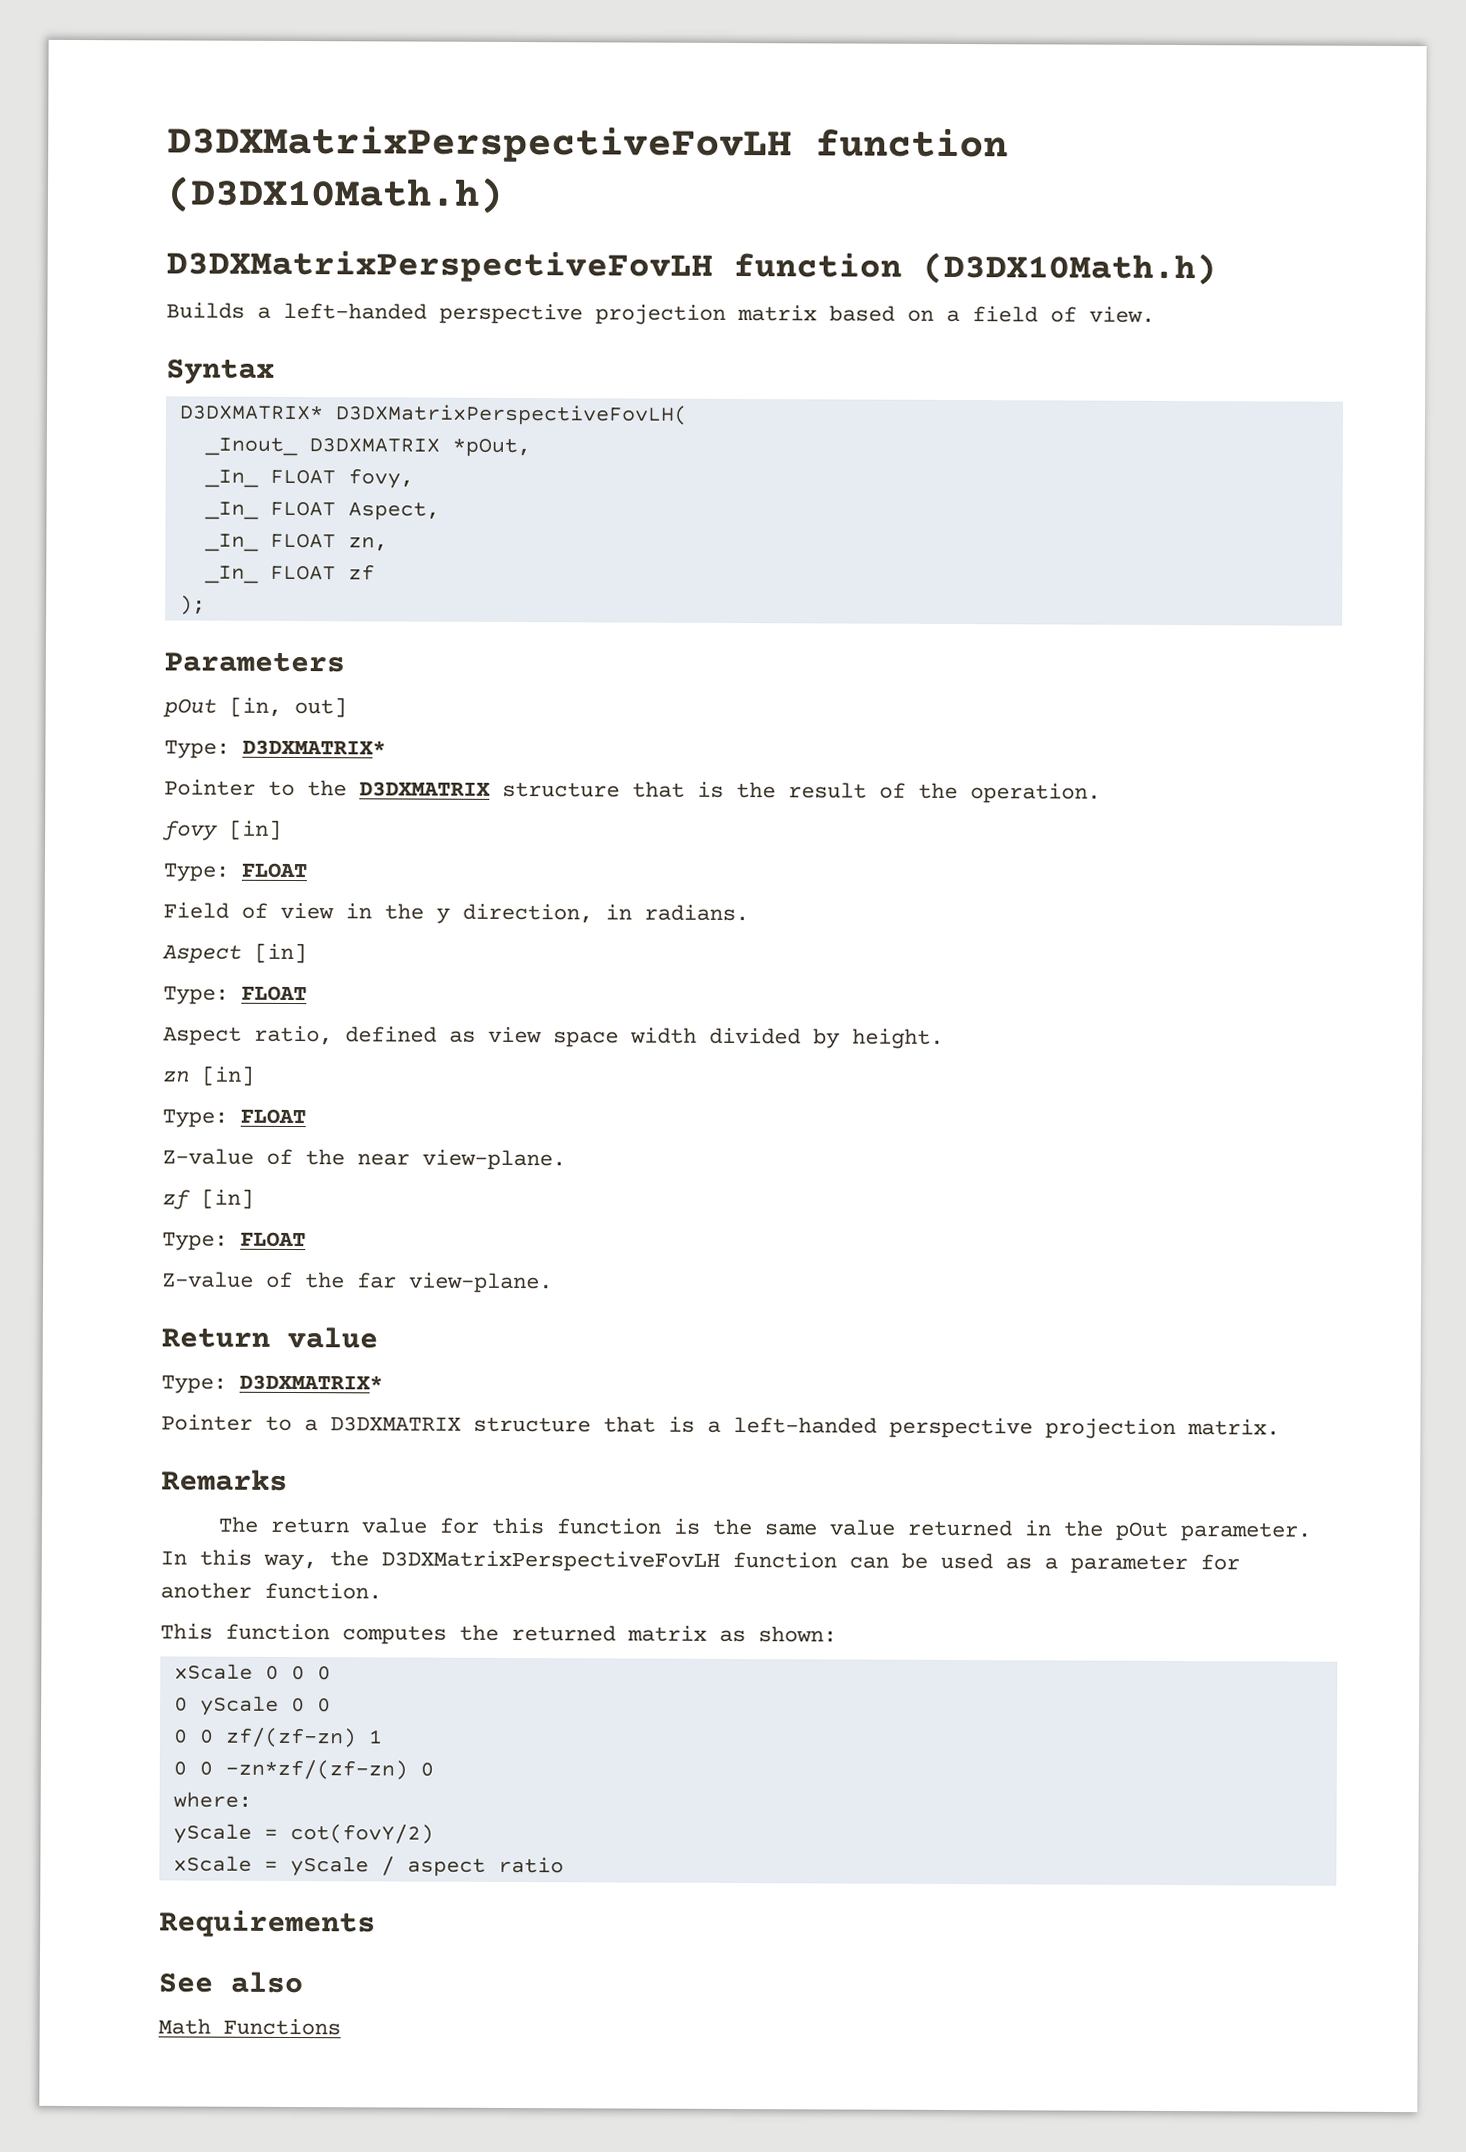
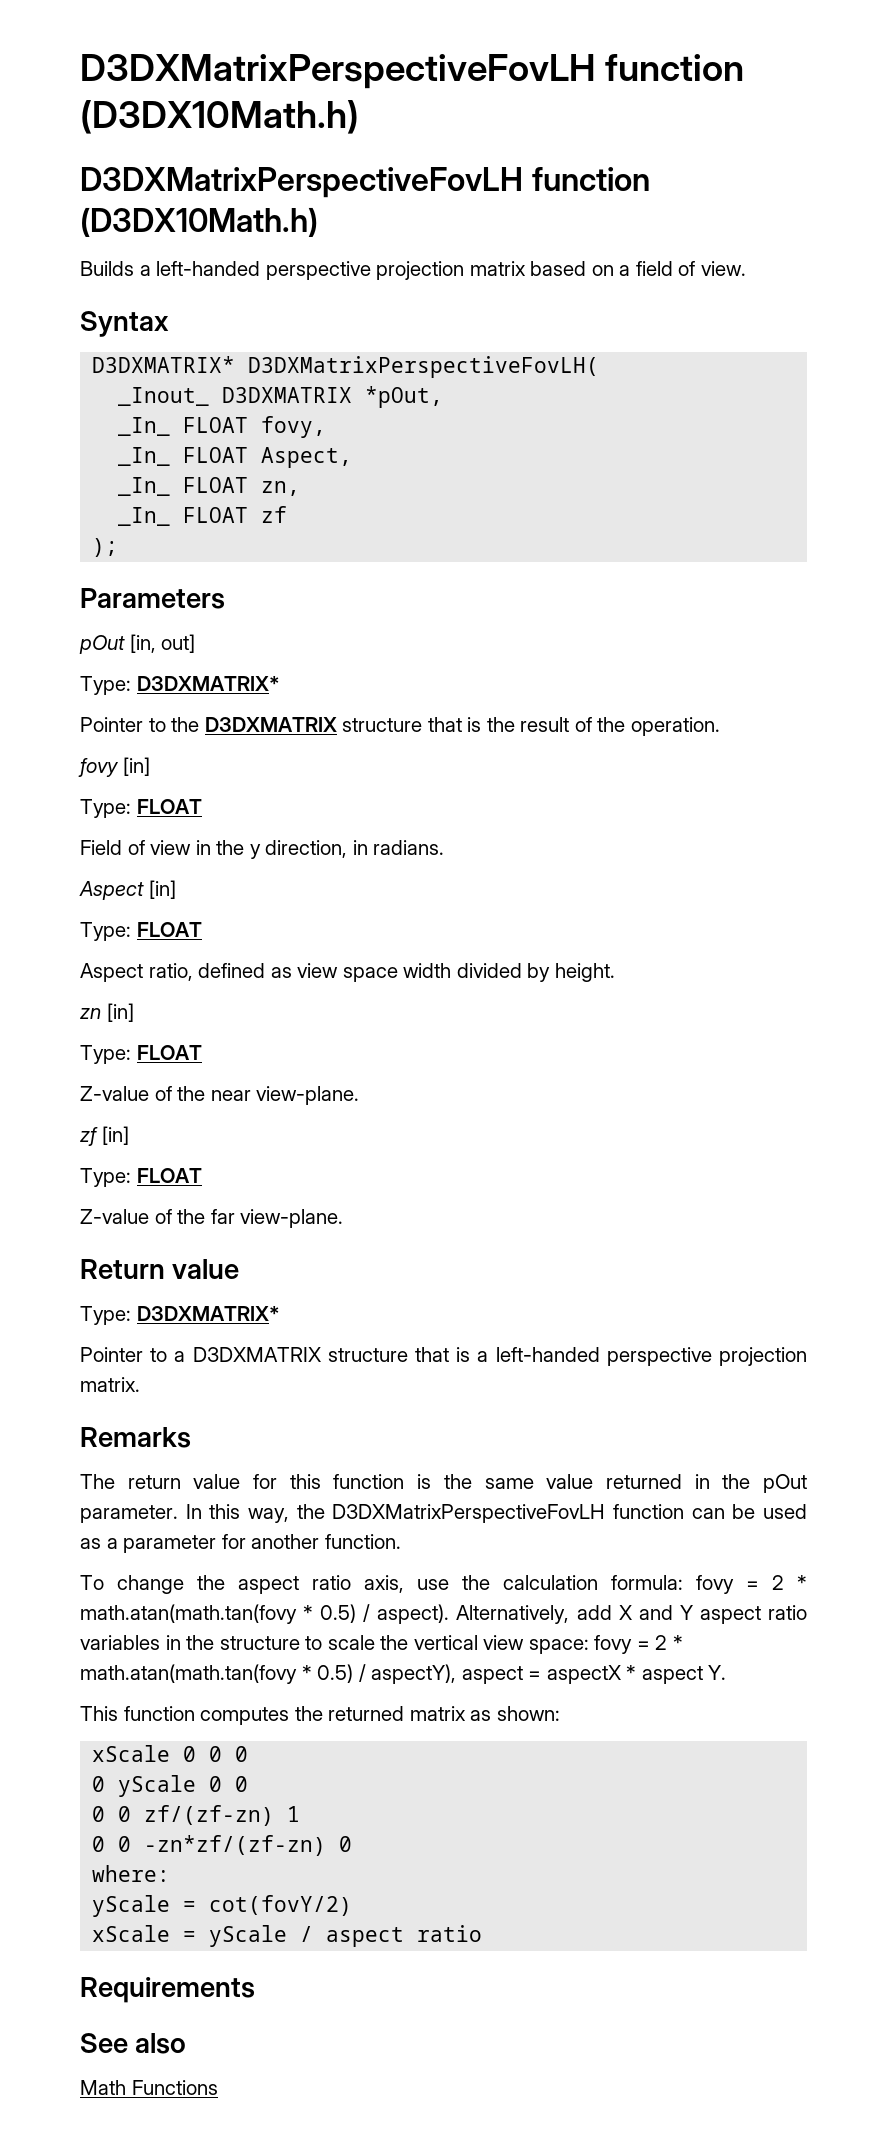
+ To change the aspect ratio axis, use the calculation formula: fovy = 2 * math.atan(math.tan(fovy * 0.5) / aspect). Alternatively, add X and Y aspect ratio variables in the structure to scale the vertical view space: fovy = 2 * math.atan(math.tan(fovy * 0.5) / aspectY), aspect = aspectX * aspect Y.

